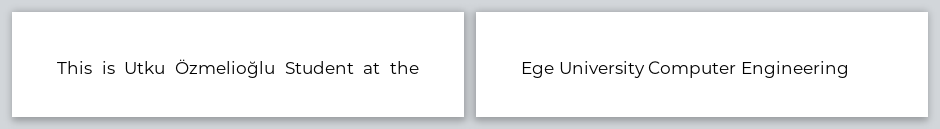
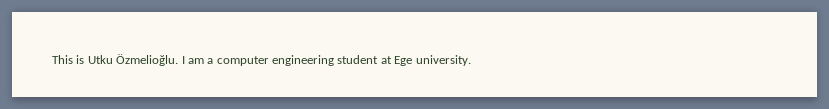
- This is Utku Özmelioğlu Student at the Ege University Computer Engineering
+ This is Utku Özmelioğlu. I am a computer engineering student at Ege university.

